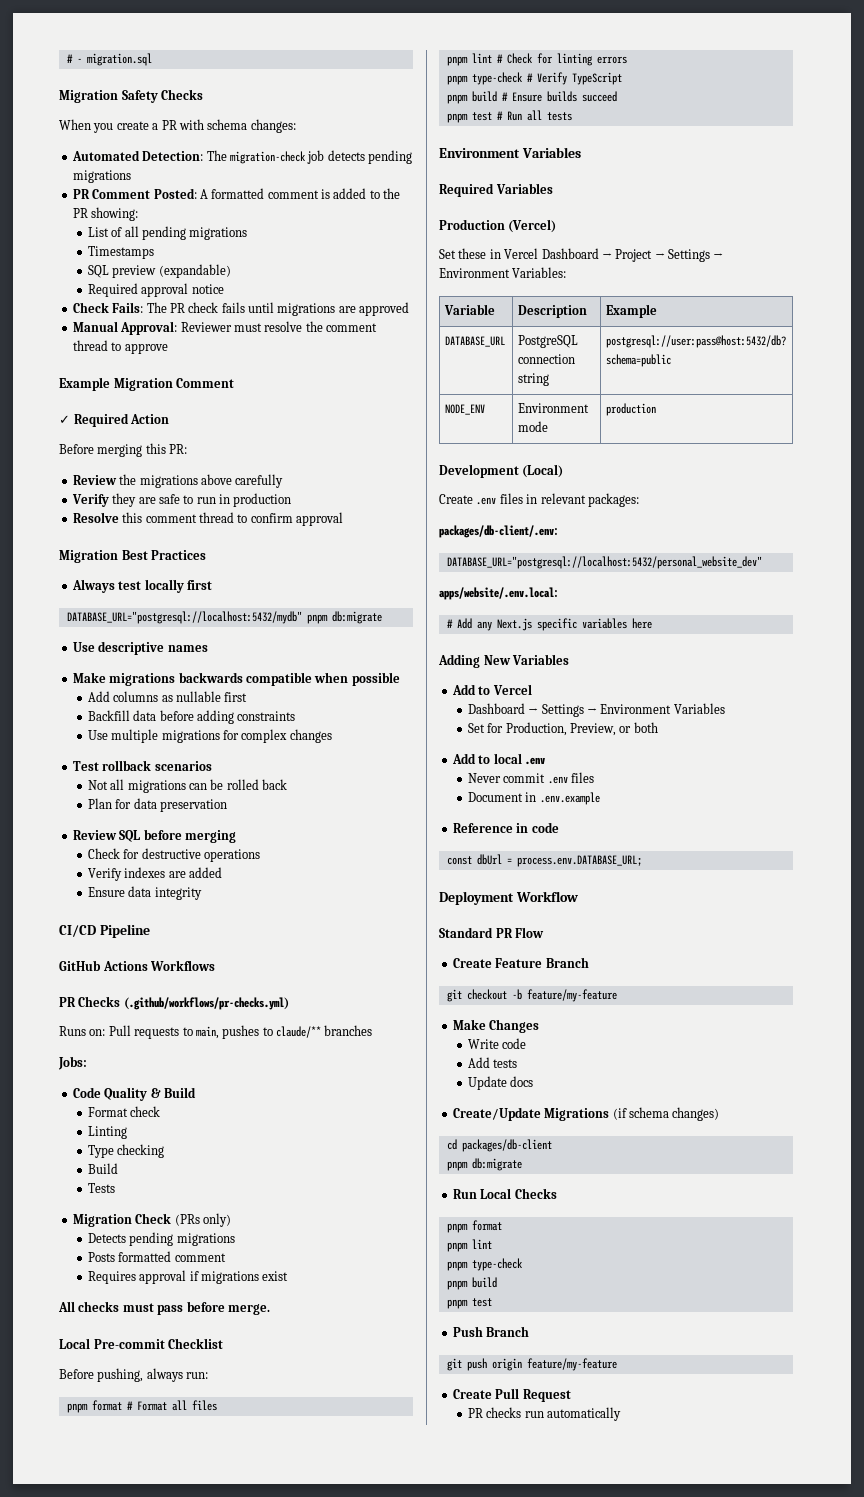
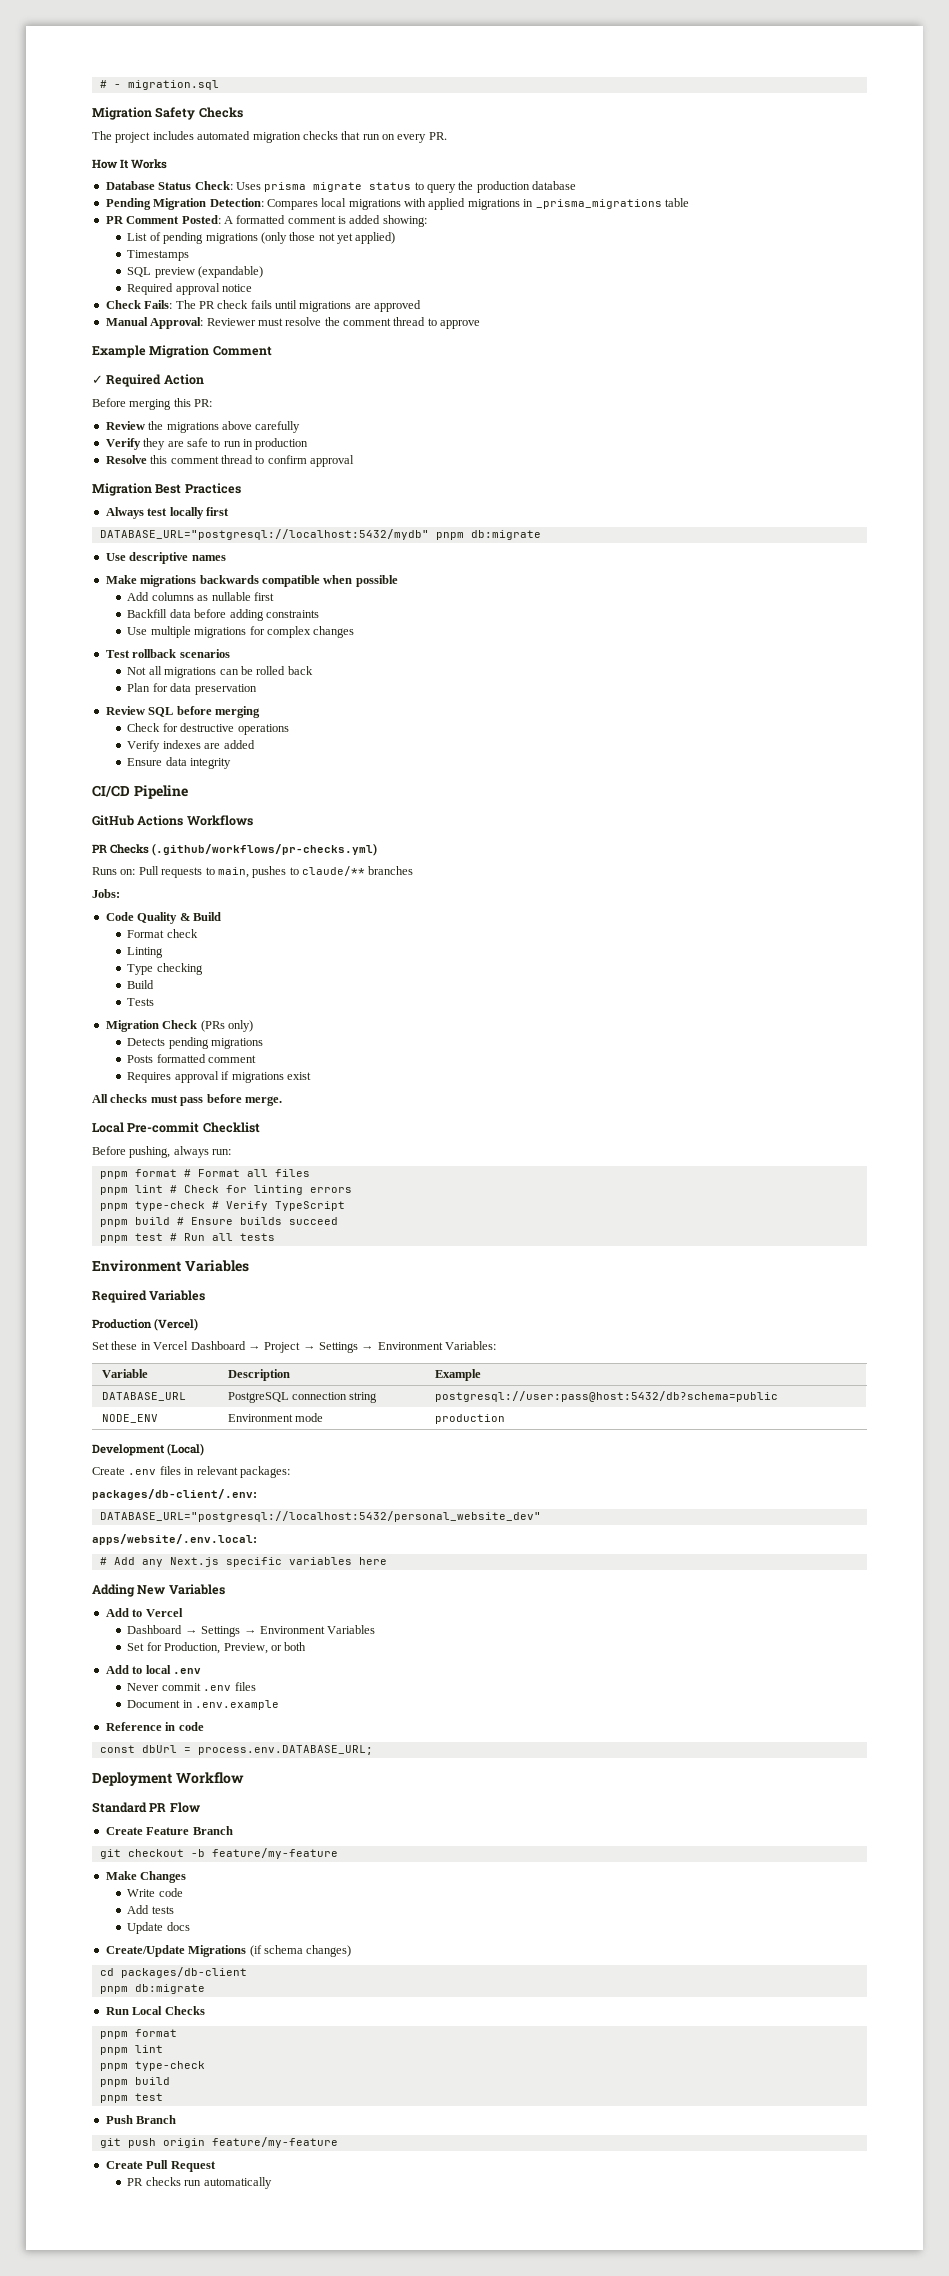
- When you create a PR with schema changes:
- Automated Detection: The migration-check job detects pending migrations
+ The project includes automated migration checks that run on every PR.
+ How It Works
+ Database Status Check: Uses prisma migrate status to query the production database
+ Pending Migration Detection: Compares local migrations with applied migrations in _prisma_migrations table
- PR Comment Posted: A formatted comment is added to the PR showing:
+ PR Comment Posted: A formatted comment is added showing:
- List of all pending migrations
+ List of pending migrations (only those not yet applied)

